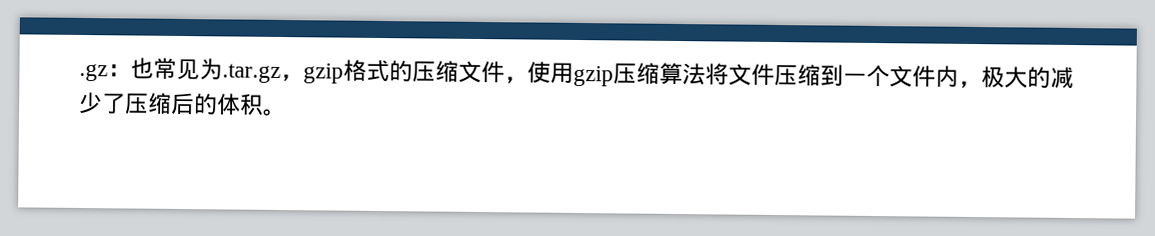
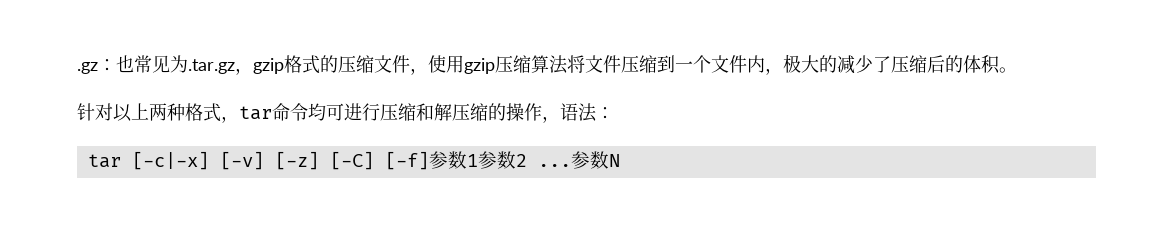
+ 针对以上两种格式，tar命令均可进行压缩和解压缩的操作，语法：
+ tar [-c|-x] [-v] [-z] [-C] [-f]参数1参数2 ...参数N

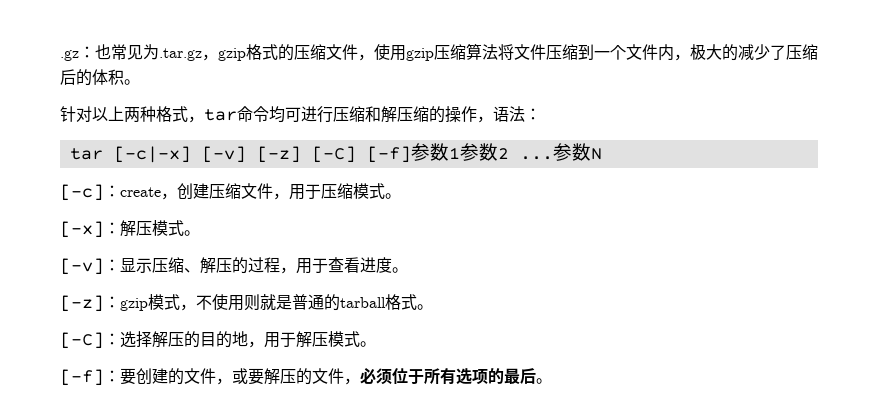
+ [-c]：create，创建压缩文件，用于压缩模式。
+ [-x]：解压模式。
+ [-v]：显示压缩、解压的过程，用于查看进度。
+ [-z]：gzip模式，不使用则就是普通的tarball格式。
+ [-C]：选择解压的目的地，用于解压模式。
+ [-f]：要创建的文件，或要解压的文件，必须位于所有选项的最后。

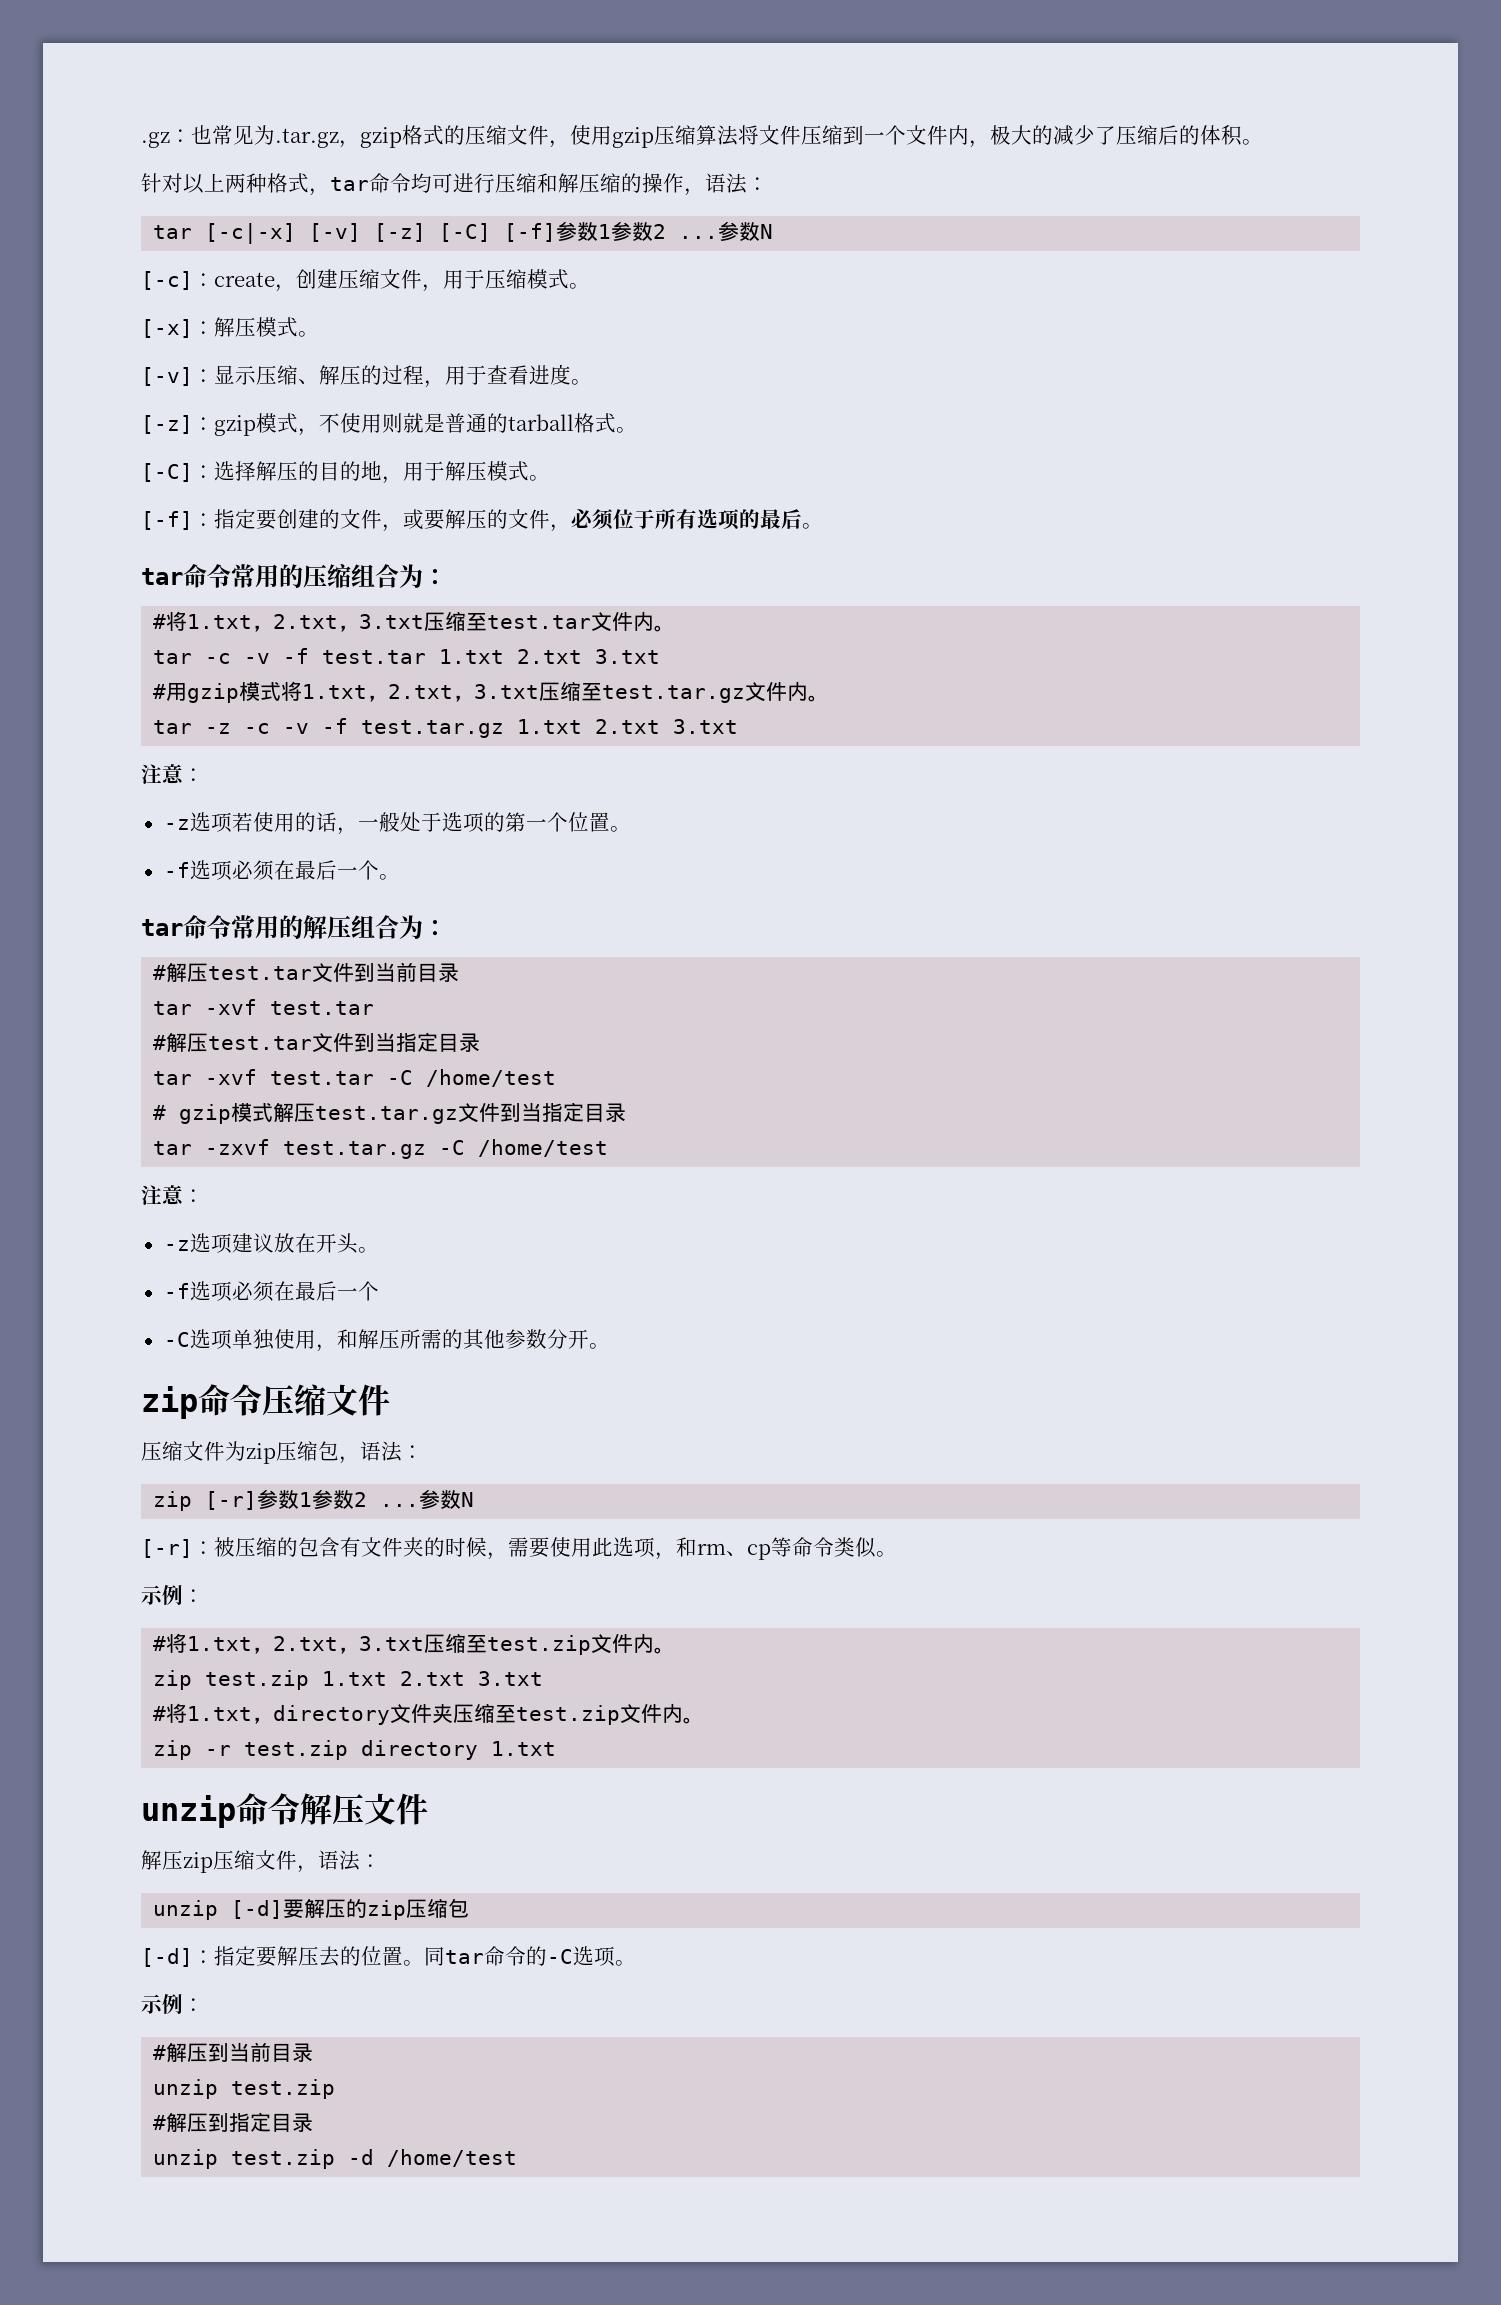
- [-f]：要创建的文件，或要解压的文件，必须位于所有选项的最后。
+ [-f]：指定要创建的文件，或要解压的文件，必须位于所有选项的最后。
+ tar命令常用的压缩组合为：
+ #将1.txt，2.txt，3.txt压缩至test.tar文件内。
+ tar -c -v -f test.tar 1.txt 2.txt 3.txt
+ #用gzip模式将1.txt，2.txt，3.txt压缩至test.tar.gz文件内。
+ tar -z -c -v -f test.tar.gz 1.txt 2.txt 3.txt
+ 注意：
+ -z选项若使用的话，一般处于选项的第一个位置。
+ -f选项必须在最后一个。
+ tar命令常用的解压组合为：
+ #解压test.tar文件到当前目录
+ tar -xvf test.tar
+ #解压test.tar文件到当指定目录
+ tar -xvf test.tar -C /home/test
+ # gzip模式解压test.tar.gz文件到当指定目录
+ tar -zxvf test.tar.gz -C /home/test
+ 注意：
+ -z选项建议放在开头。
+ -f选项必须在最后一个
+ -C选项单独使用，和解压所需的其他参数分开。
+ zip命令压缩文件
+ 压缩文件为zip压缩包，语法：
+ zip [-r]参数1参数2 ...参数N
+ [-r]：被压缩的包含有文件夹的时候，需要使用此选项，和rm、cp等命令类似。
+ 示例：
+ #将1.txt，2.txt，3.txt压缩至test.zip文件内。
+ zip test.zip 1.txt 2.txt 3.txt
+ #将1.txt，directory文件夹压缩至test.zip文件内。
+ zip -r test.zip directory 1.txt
+ unzip命令解压文件
+ 解压zip压缩文件，语法：
+ unzip [-d]要解压的zip压缩包
+ [-d]：指定要解压去的位置。同tar命令的-C选项。
+ 示例：
+ #解压到当前目录
+ unzip test.zip
+ #解压到指定目录
+ unzip test.zip -d /home/test

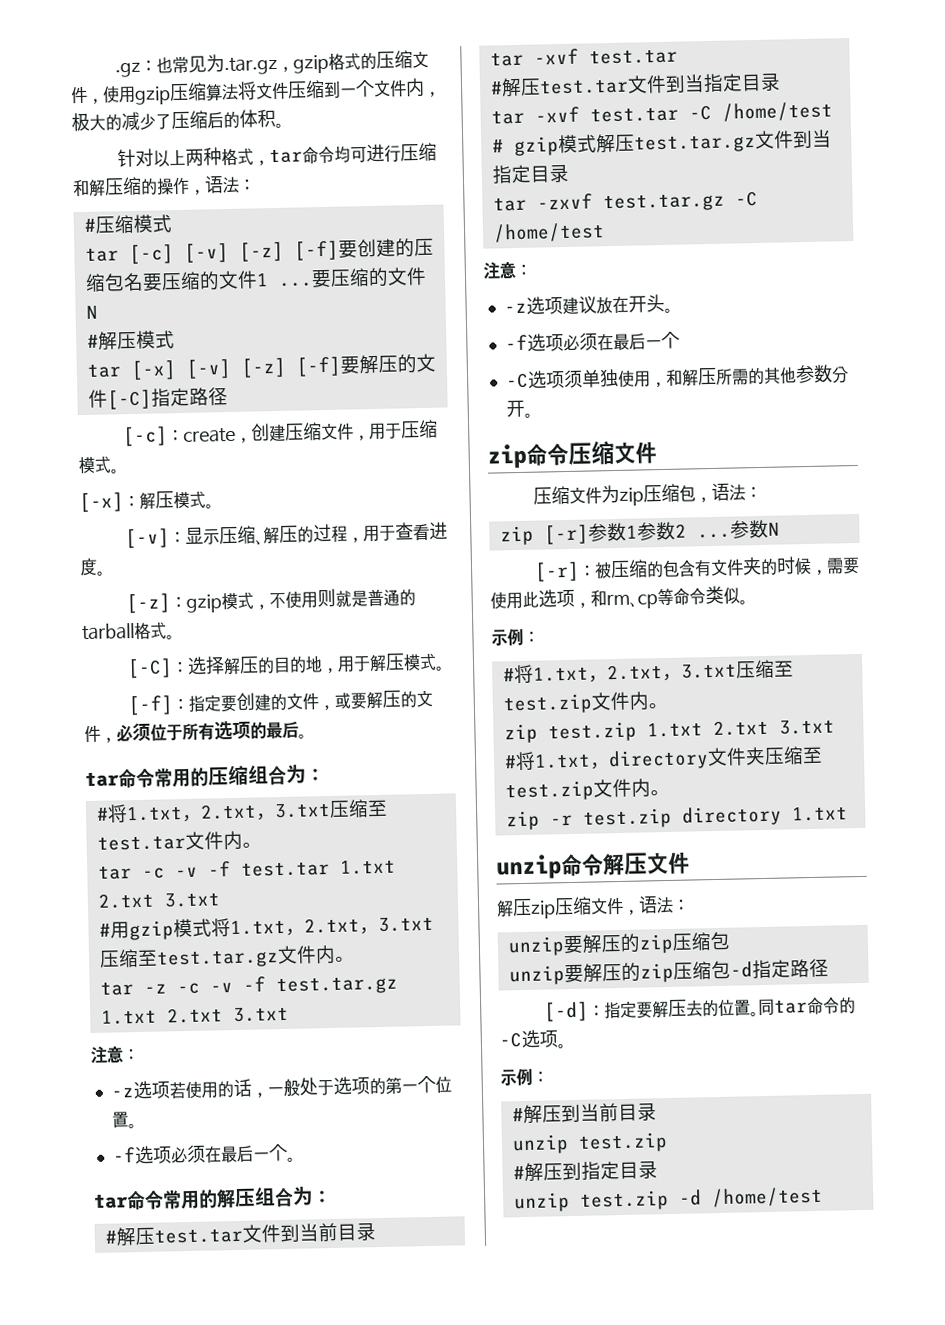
- tar [-c|-x] [-v] [-z] [-C] [-f]参数1参数2 ...参数N
+ #压缩模式
+ tar [-c] [-v] [-z] [-f]要创建的压缩包名要压缩的文件1 ...要压缩的文件N
+ #解压模式
+ tar [-x] [-v] [-z] [-f]要解压的文件[-C]指定路径
- -C选项单独使用，和解压所需的其他参数分开。
+ -C选项须单独使用，和解压所需的其他参数分开。
  解压zip压缩文件，语法：
- unzip [-d]要解压的zip压缩包
+ unzip要解压的zip压缩包
+ unzip要解压的zip压缩包-d指定路径

